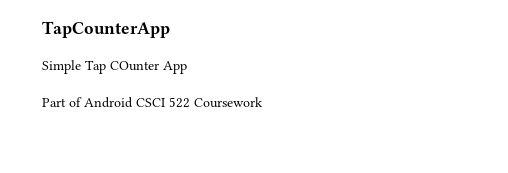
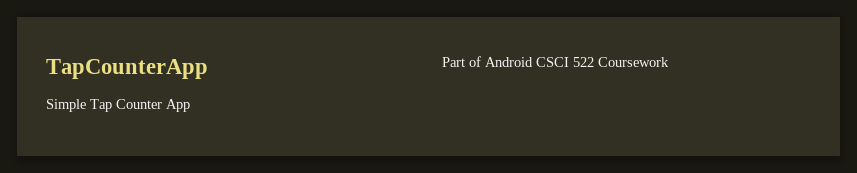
- Simple Tap COunter App
+ Simple Tap Counter App

